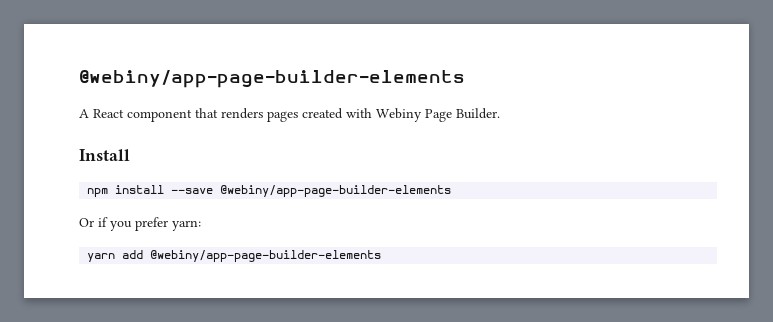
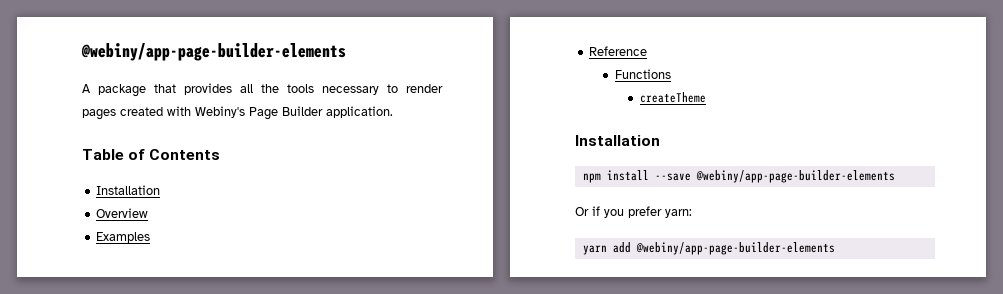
- A React component that renders pages created with Webiny Page Builder.
- Install
+ A package that provides all the tools necessary to render pages created with Webiny's Page Builder application.
+ Table of Contents
+ Installation
+ Overview
+ Examples
+ Reference
+ Functions
+ createTheme
+ Installation

